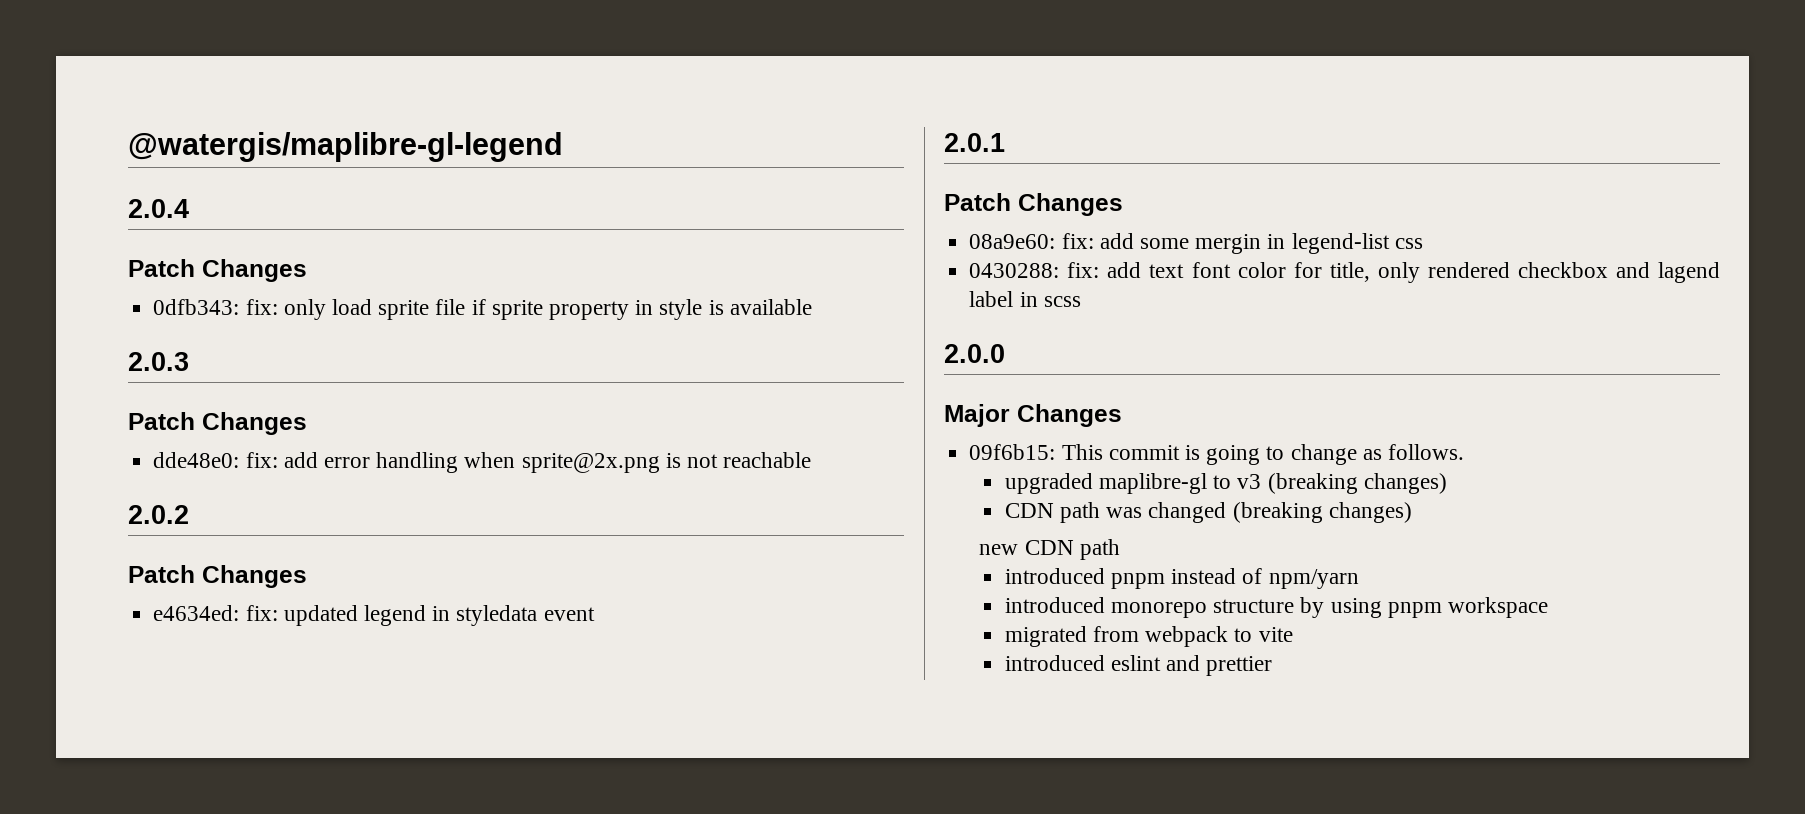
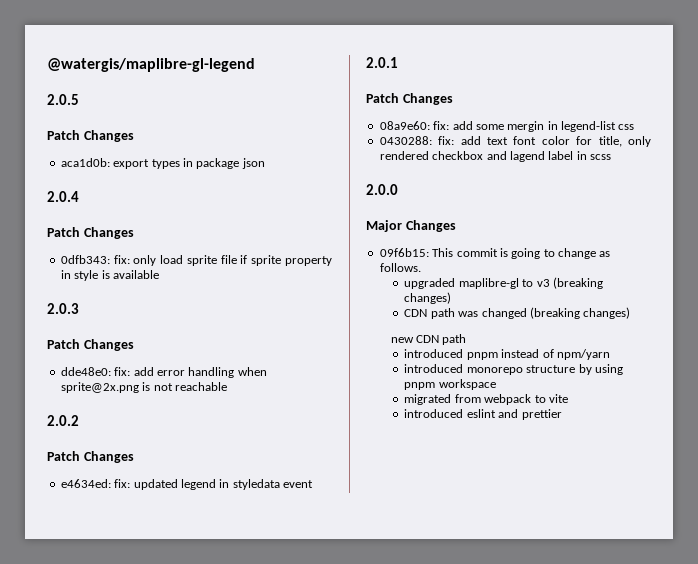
+ 2.0.5
+ Patch Changes
+ aca1d0b: export types in package json

